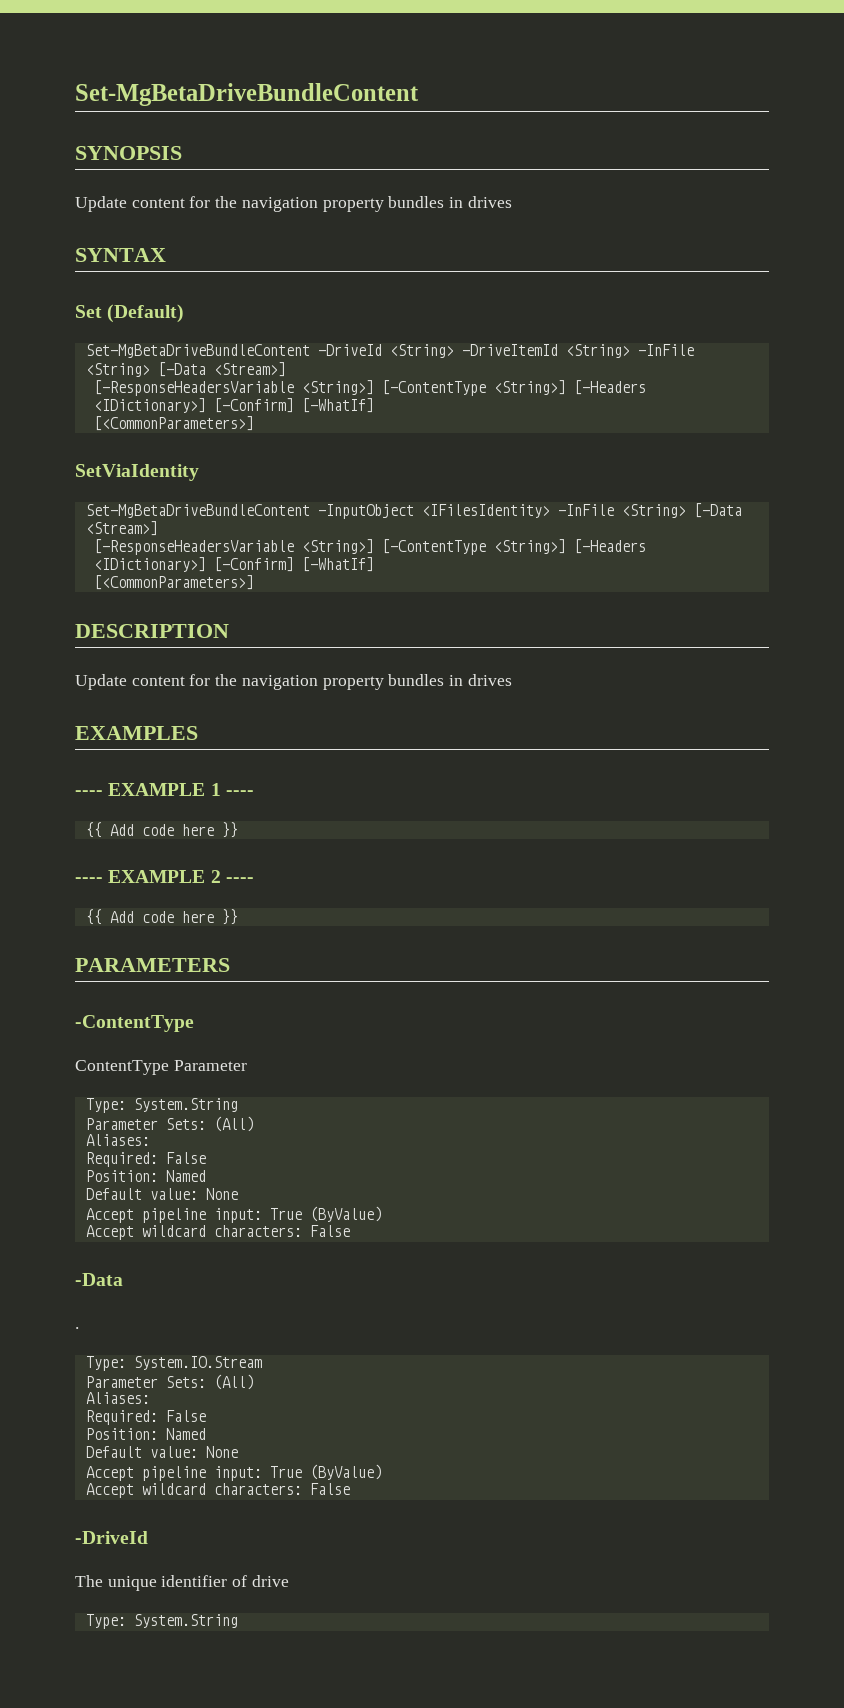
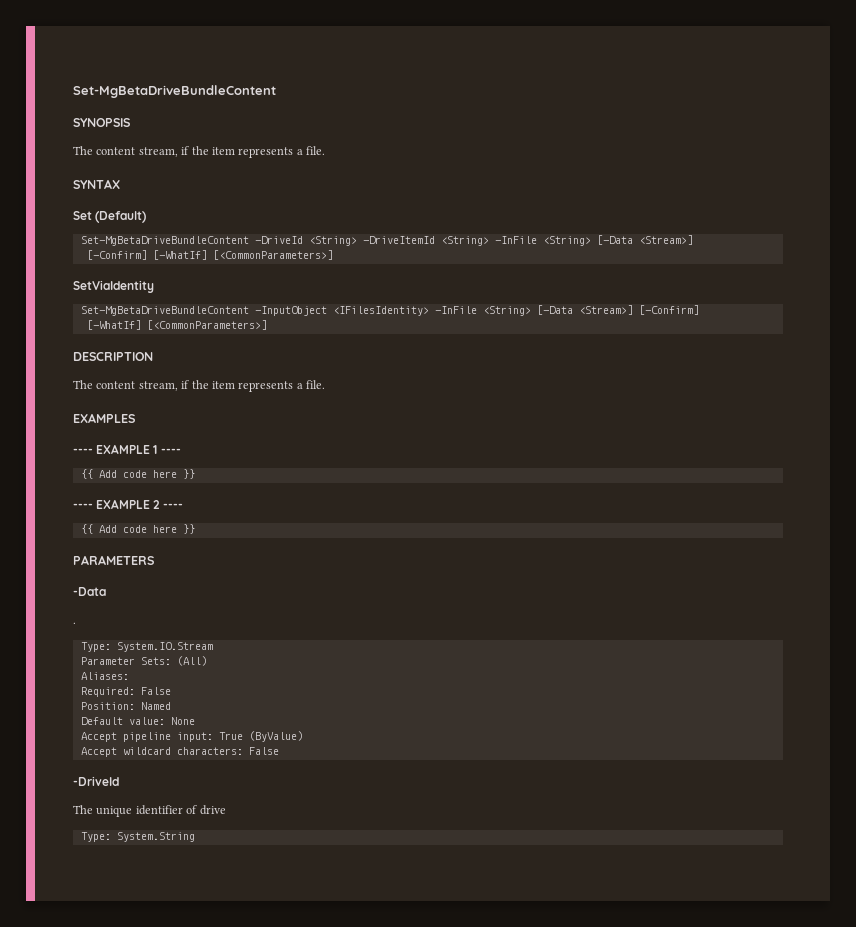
  SYNOPSIS
- Update content for the navigation property bundles in drives
+ The content stream, if the item represents a file.
  Set-MgBetaDriveBundleContent -DriveId <String> -DriveItemId <String> -InFile <String> [-Data <Stream>]
- [-ResponseHeadersVariable <String>] [-ContentType <String>] [-Headers <IDictionary>] [-Confirm] [-WhatIf]
- [<CommonParameters>]
+ [-Confirm] [-WhatIf] [<CommonParameters>]
- Set-MgBetaDriveBundleContent -InputObject <IFilesIdentity> -InFile <String> [-Data <Stream>]
- [-ResponseHeadersVariable <String>] [-ContentType <String>] [-Headers <IDictionary>] [-Confirm] [-WhatIf]
- [<CommonParameters>]
+ Set-MgBetaDriveBundleContent -InputObject <IFilesIdentity> -InFile <String> [-Data <Stream>] [-Confirm]
+ [-WhatIf] [<CommonParameters>]
  DESCRIPTION
- Update content for the navigation property bundles in drives
+ The content stream, if the item represents a file.
- -ContentType
- ContentType Parameter
- Type: System.String
- Parameter Sets: (All)
- Aliases:
- Required: False
- Position: Named
- Default value: None
- Accept pipeline input: True (ByValue)
- Accept wildcard characters: False

